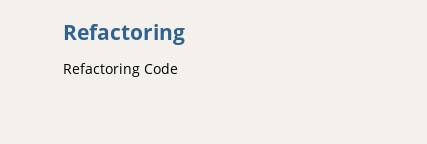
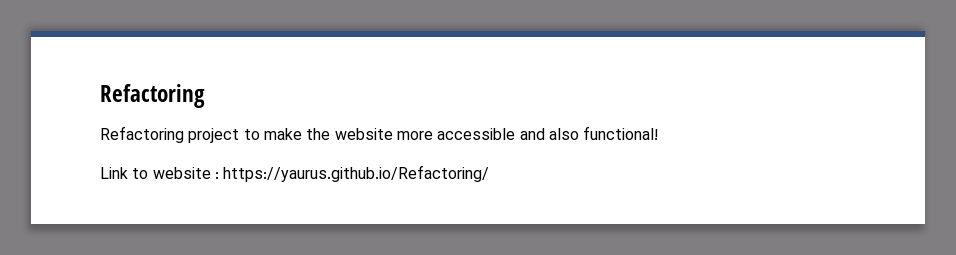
- Refactoring Code
+ Refactoring project to make the website more accessible and also functional!
+ Link to website : https://yaurus.github.io/Refactoring/

